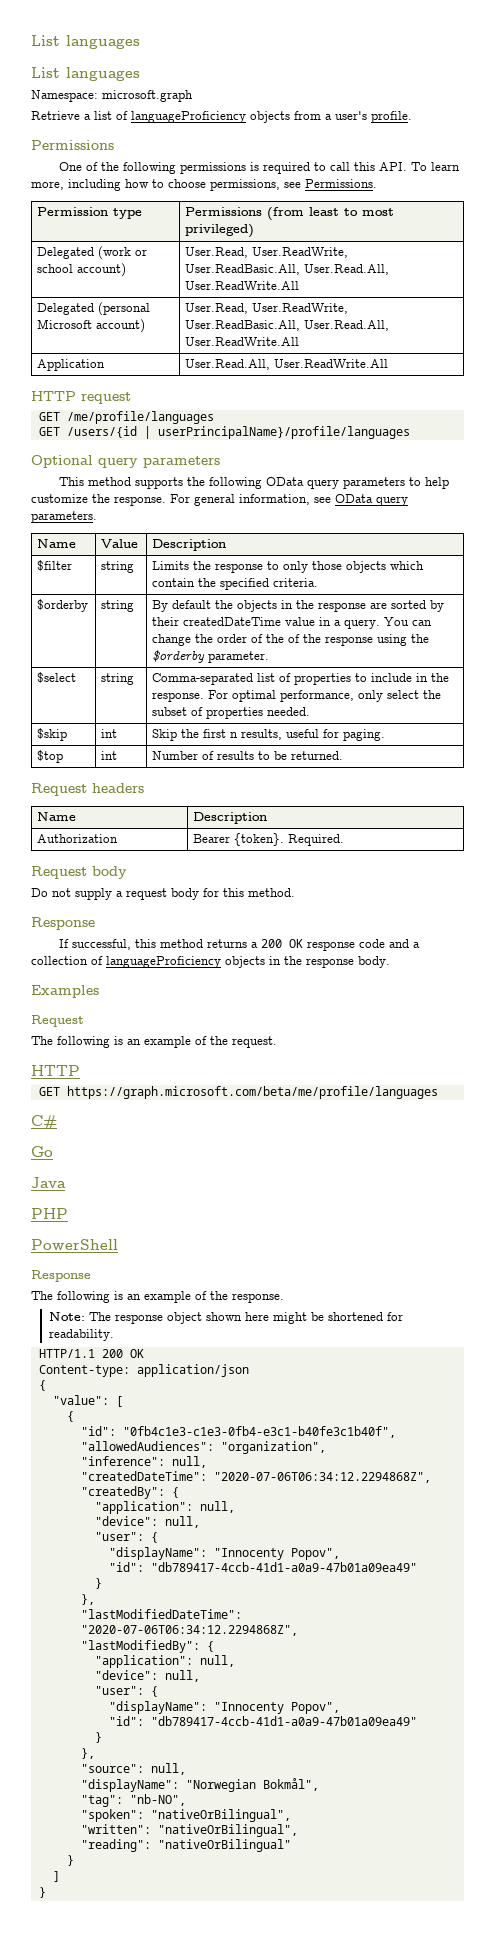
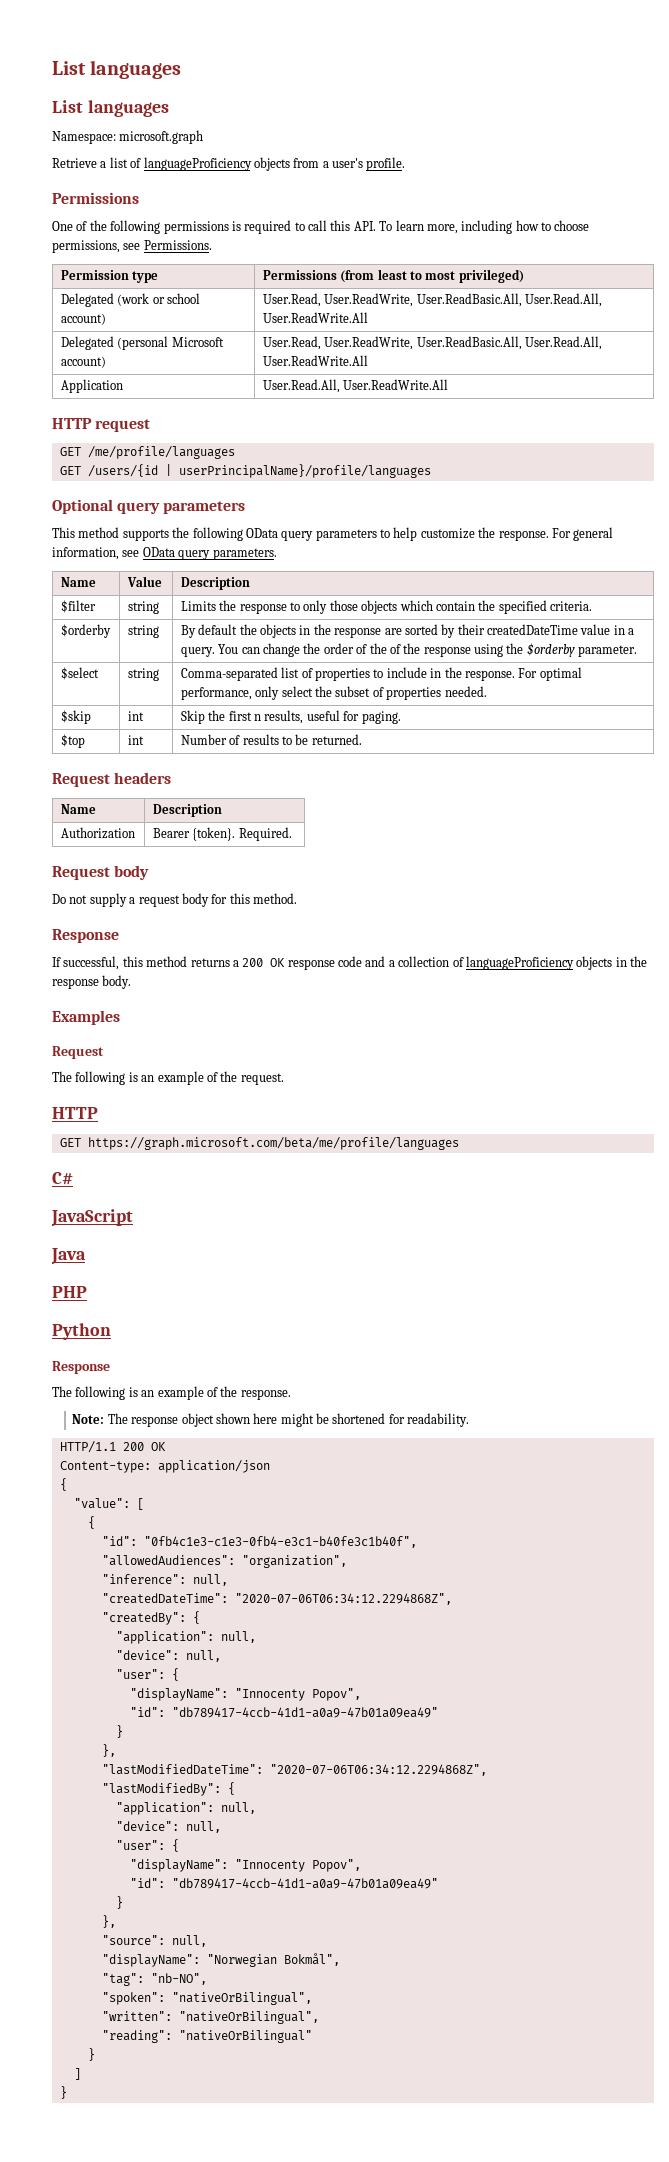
- Go
+ JavaScript
- PowerShell
+ Python

